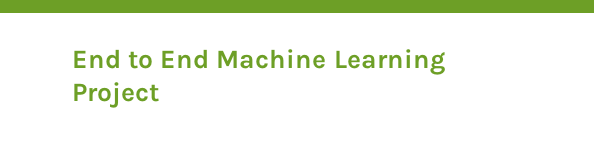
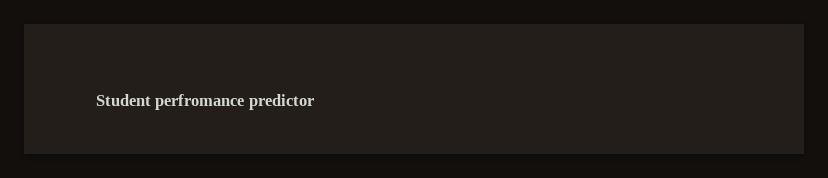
- End to End Machine Learning Project
+ Student perfromance predictor

